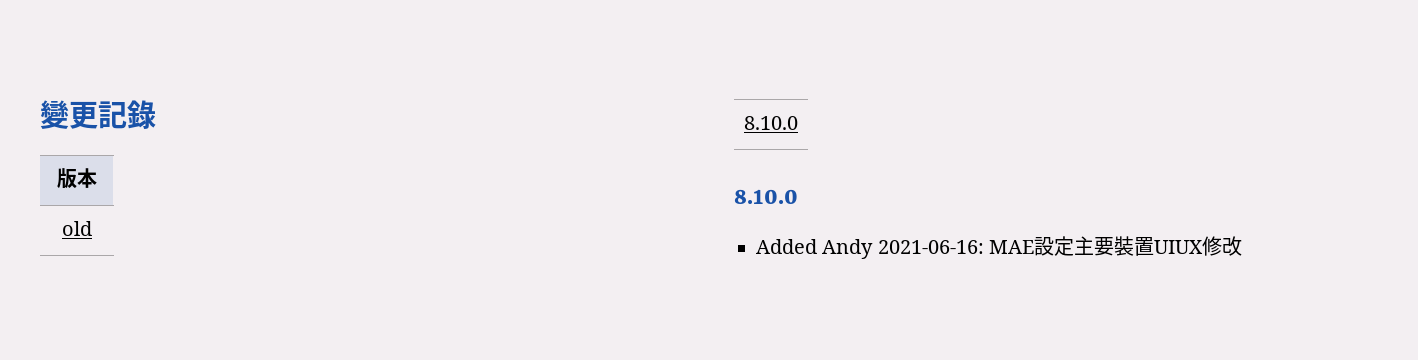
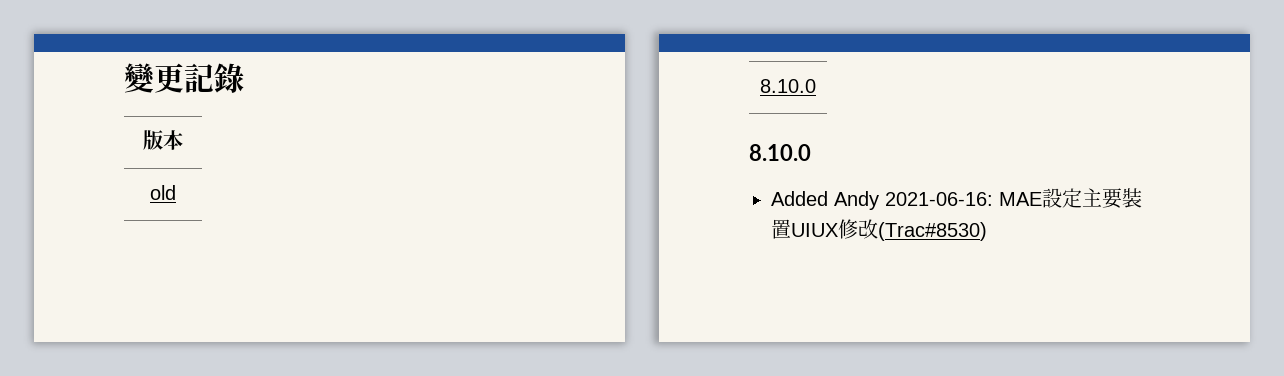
- Added Andy 2021-06-16: MAE設定主要裝置UIUX修改
+ Added Andy 2021-06-16: MAE設定主要裝置UIUX修改(Trac#8530)

